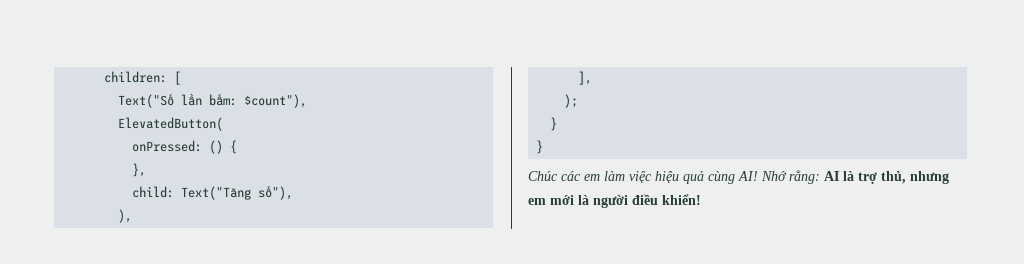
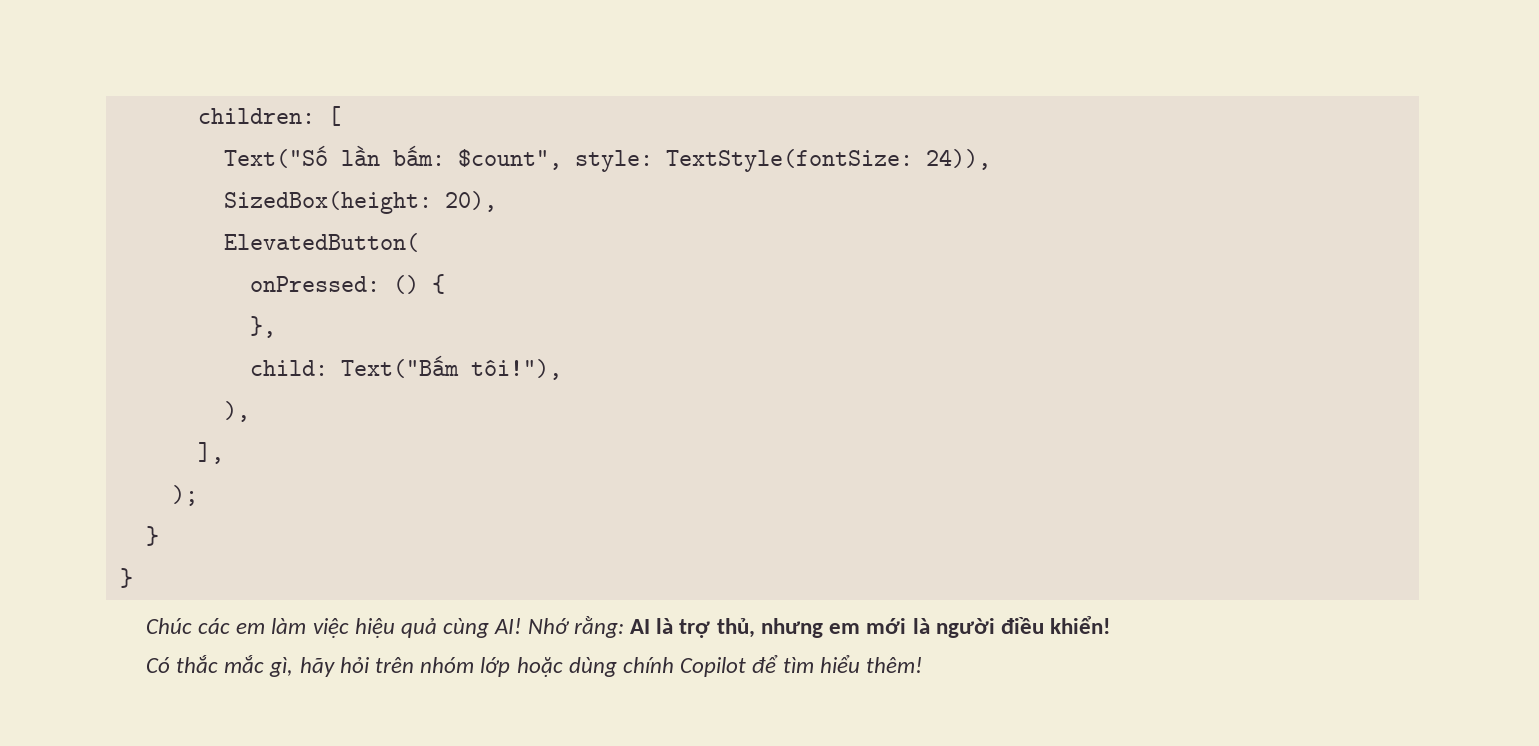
- Text("Số lần bấm: $count"),
+ Text("Số lần bấm: $count", style: TextStyle(fontSize: 24)),
+ SizedBox(height: 20),
- child: Text("Tăng số"),
+ child: Text("Bấm tôi!"),
+ Có thắc mắc gì, hãy hỏi trên nhóm lớp hoặc dùng chính Copilot để tìm hiểu thêm!

